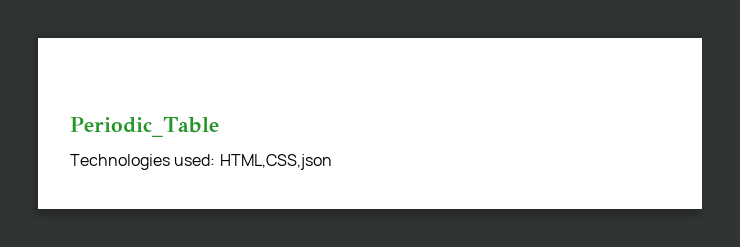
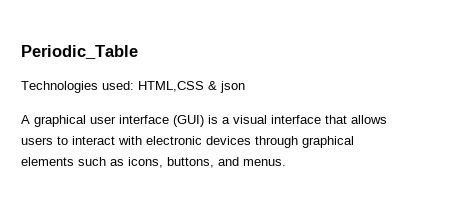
- Technologies used: HTML,CSS,json
+ Technologies used: HTML,CSS & json
+ A graphical user interface (GUI) is a visual interface that allows users to interact with electronic devices through graphical elements such as icons, buttons, and menus.

